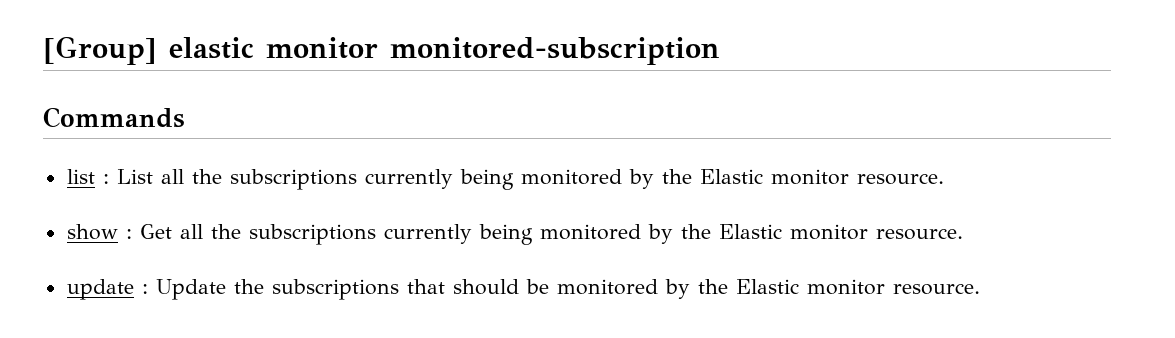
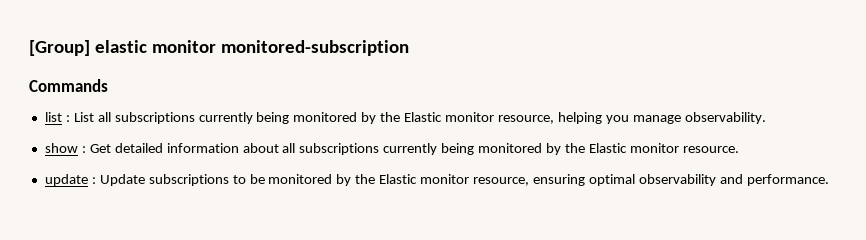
- list : List all the subscriptions currently being monitored by the Elastic monitor resource.
+ list : List all subscriptions currently being monitored by the Elastic monitor resource, helping you manage observability.
- show : Get all the subscriptions currently being monitored by the Elastic monitor resource.
+ show : Get detailed information about all subscriptions currently being monitored by the Elastic monitor resource.
- update : Update the subscriptions that should be monitored by the Elastic monitor resource.
+ update : Update subscriptions to be monitored by the Elastic monitor resource, ensuring optimal observability and performance.

